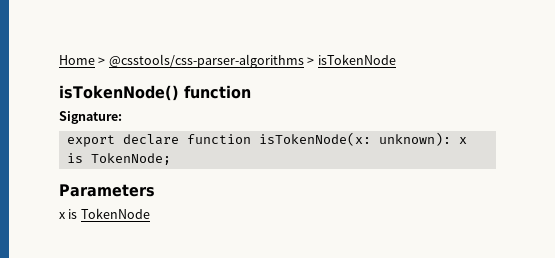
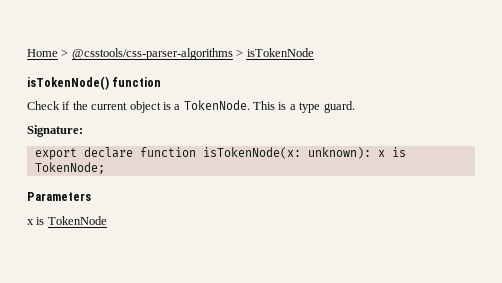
+ Check if the current object is a TokenNode. This is a type guard.

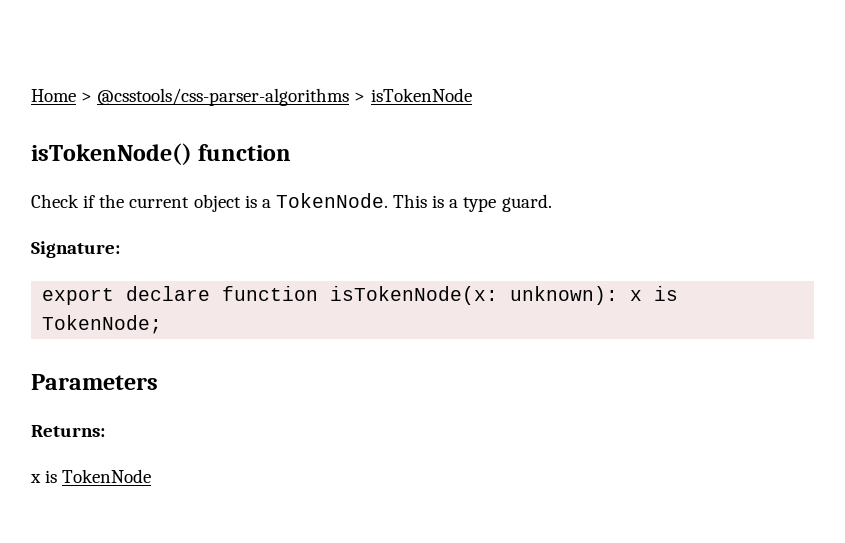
+ Returns:

